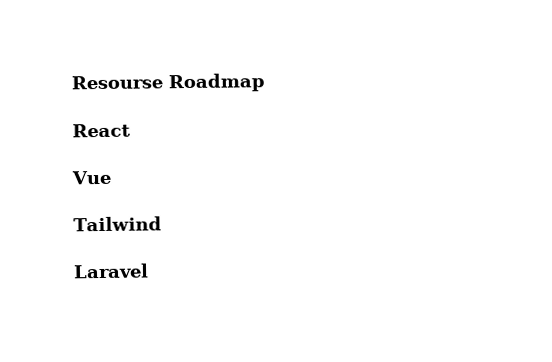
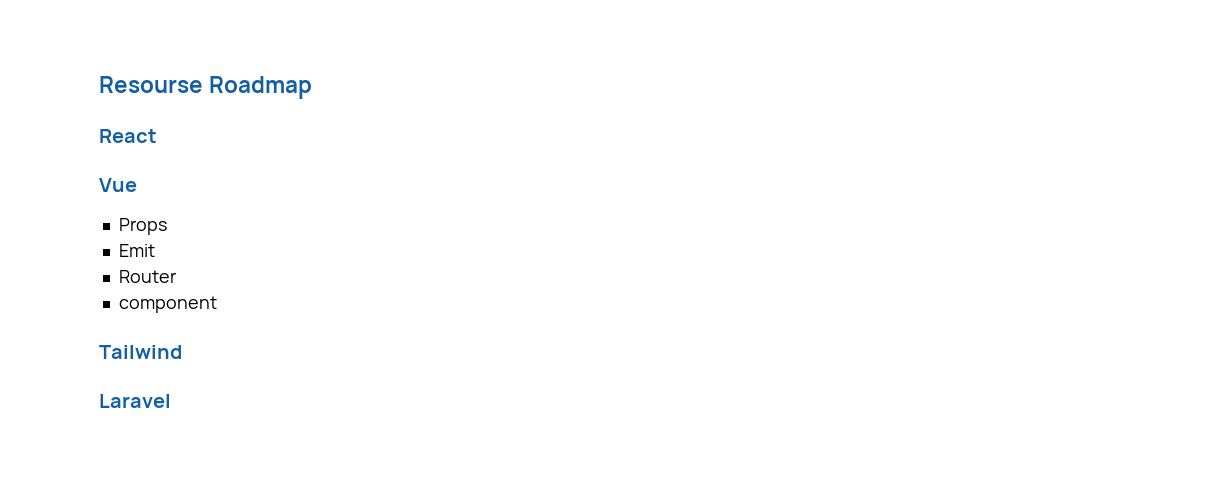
+ Props
+ Emit
+ Router
+ component

